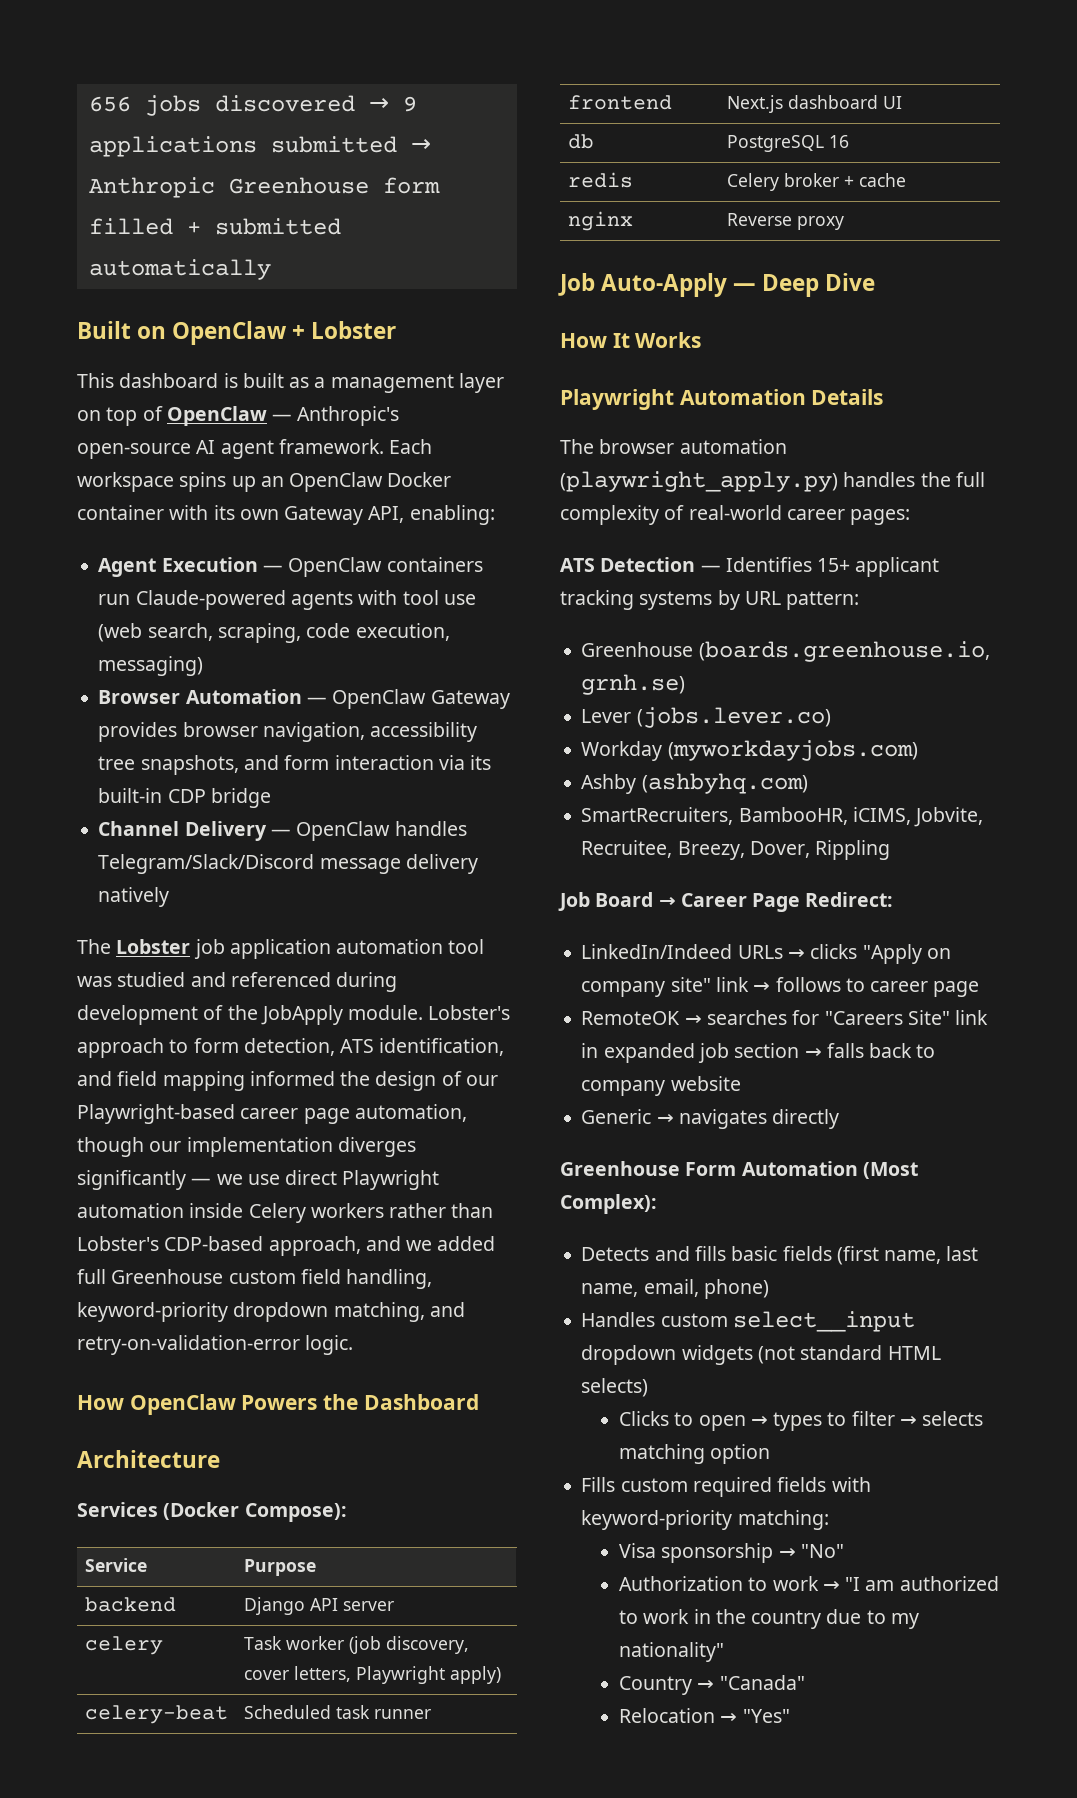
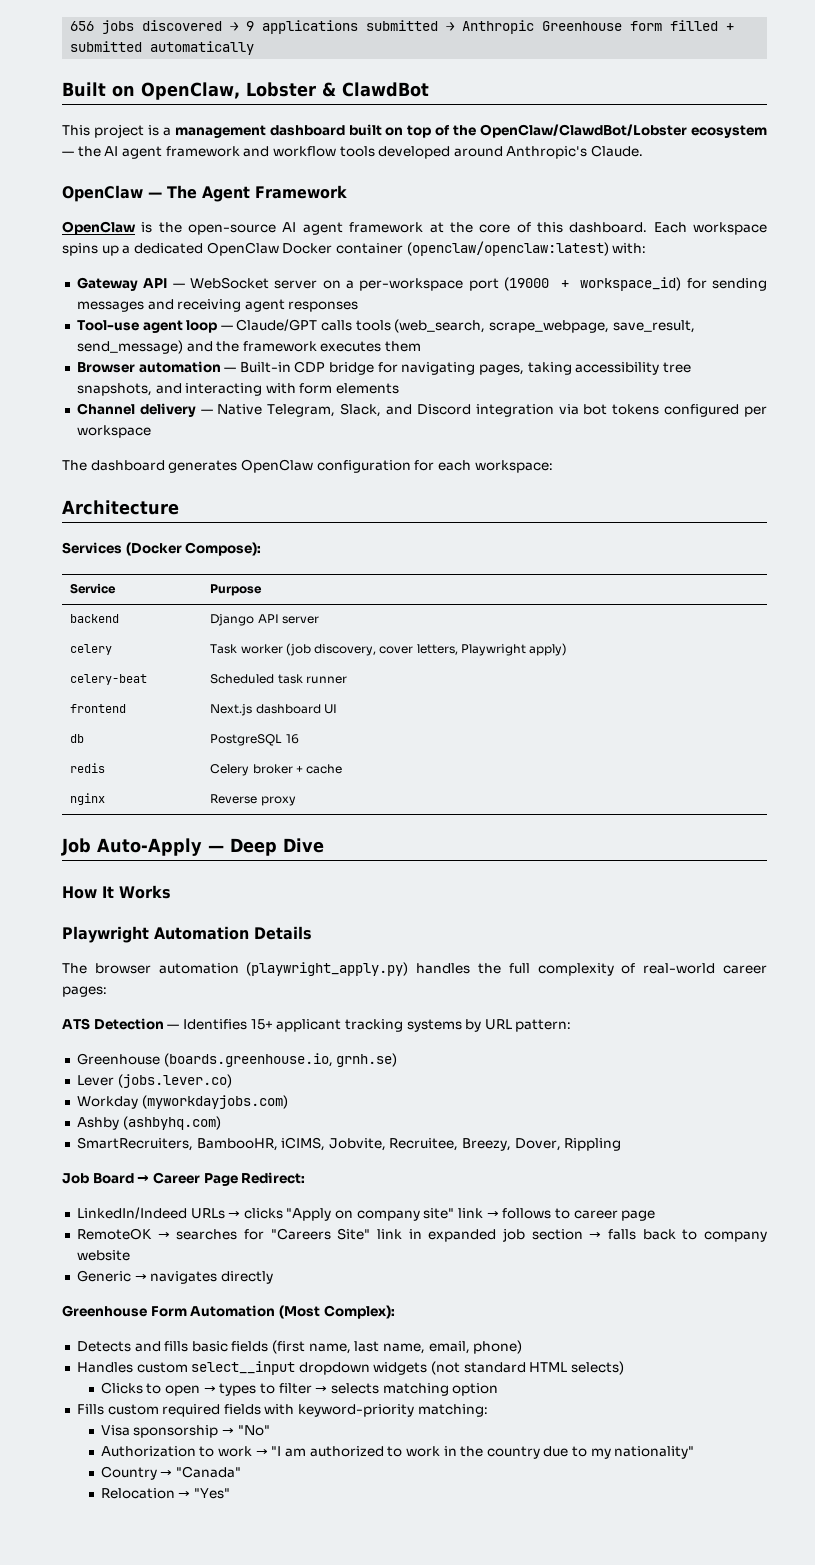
- Built on OpenClaw + Lobster
+ Built on OpenClaw, Lobster & ClawdBot
- This dashboard is built as a management layer on top of OpenClaw — Anthropic's open-source AI agent framework.
+ This project is a management dashboard built on top of the OpenClaw/ClawdBot/Lobster ecosystem — the AI agent framework and workflow tools developed around Anthropic's Claude.
+ OpenClaw — The Agent Framework
+ OpenClaw is the open-source AI agent framework at the core of this dashboard.
- Each workspace spins up an OpenClaw Docker container with its own Gateway API, enabling:
- Agent Execution — OpenClaw containers run Claude-powered agents with tool use (web search, scraping, code execution, messaging)
- Browser Automation — OpenClaw Gateway provides browser navigation, accessibility tree snapshots, and form interaction via its built-in CDP bridge
- Channel Delivery — OpenClaw handles Telegram/Slack/Discord message delivery natively
- The Lobster job application automation tool was studied and referenced during development of the JobApply module. Lobster's approach to form detection, ATS identification, and field mapping informed the design of our Playwright-based career page automation, though our implementation diverges significantly — we use direct Playwright automation inside Celery workers rather than Lobster's CDP-based approach, and we added full Greenhouse custom field handling, keyword-priority dropdown matching, and retry-on-validation-error logic.
- How OpenClaw Powers the Dashboard
+ Each workspace spins up a dedicated OpenClaw Docker container (openclaw/openclaw:latest) with:
+ Gateway API — WebSocket server on a per-workspace port (19000 + workspace_id) for sending messages and receiving agent responses
+ Tool-use agent loop — Claude/GPT calls tools (web_search, scrape_webpage, save_result, send_message) and the framework executes them
+ Browser automation — Built-in CDP bridge for navigating pages, taking accessibility tree snapshots, and interacting with form elements
+ Channel delivery — Native Telegram, Slack, and Discord integration via bot tokens configured per workspace
+ The dashboard generates OpenClaw configuration for each workspace:

